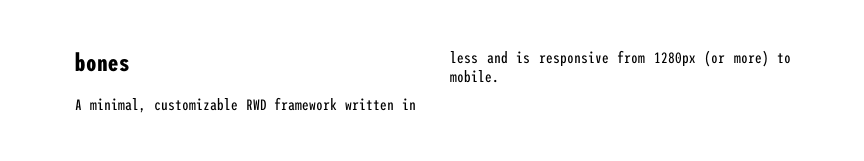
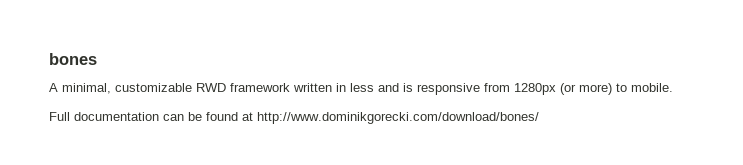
+ Full documentation can be found at http://www.dominikgorecki.com/download/bones/

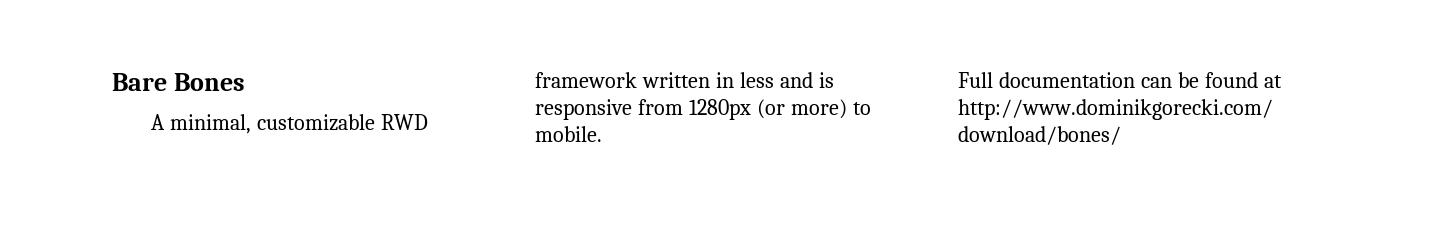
- bones
+ Bare Bones

